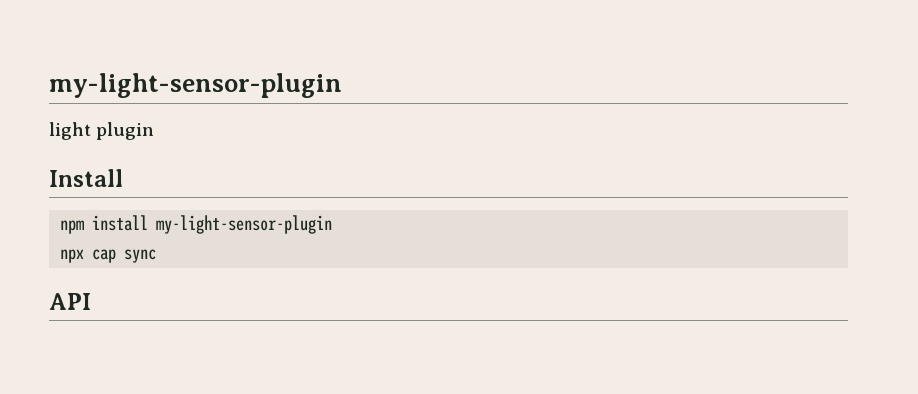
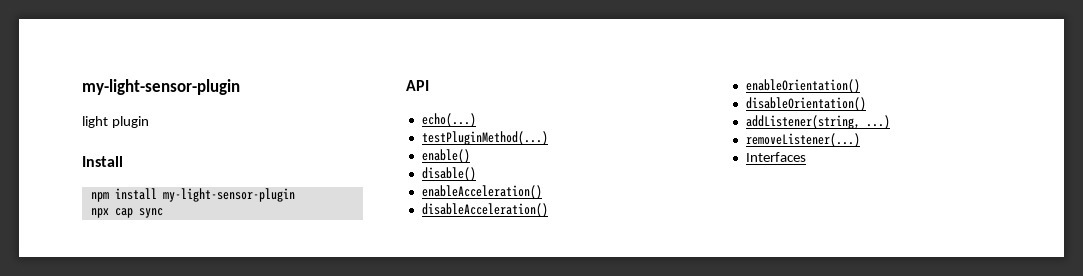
+ echo(...)
+ testPluginMethod(...)
+ enable()
+ disable()
+ enableAcceleration()
+ disableAcceleration()
+ enableOrientation()
+ disableOrientation()
+ addListener(string, ...)
+ removeListener(...)
+ Interfaces

